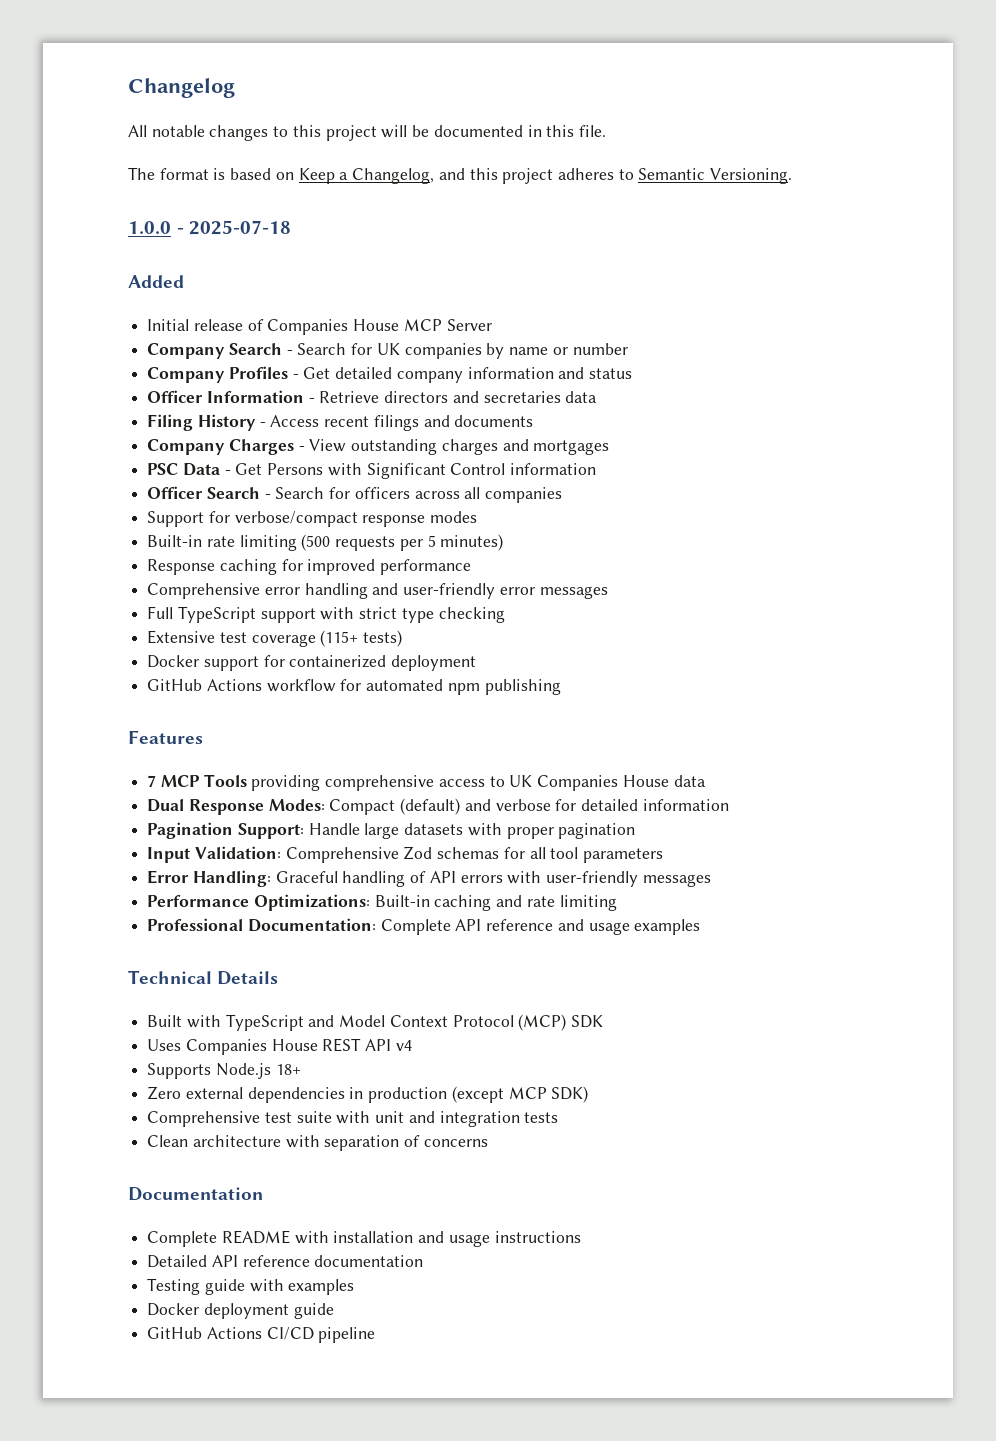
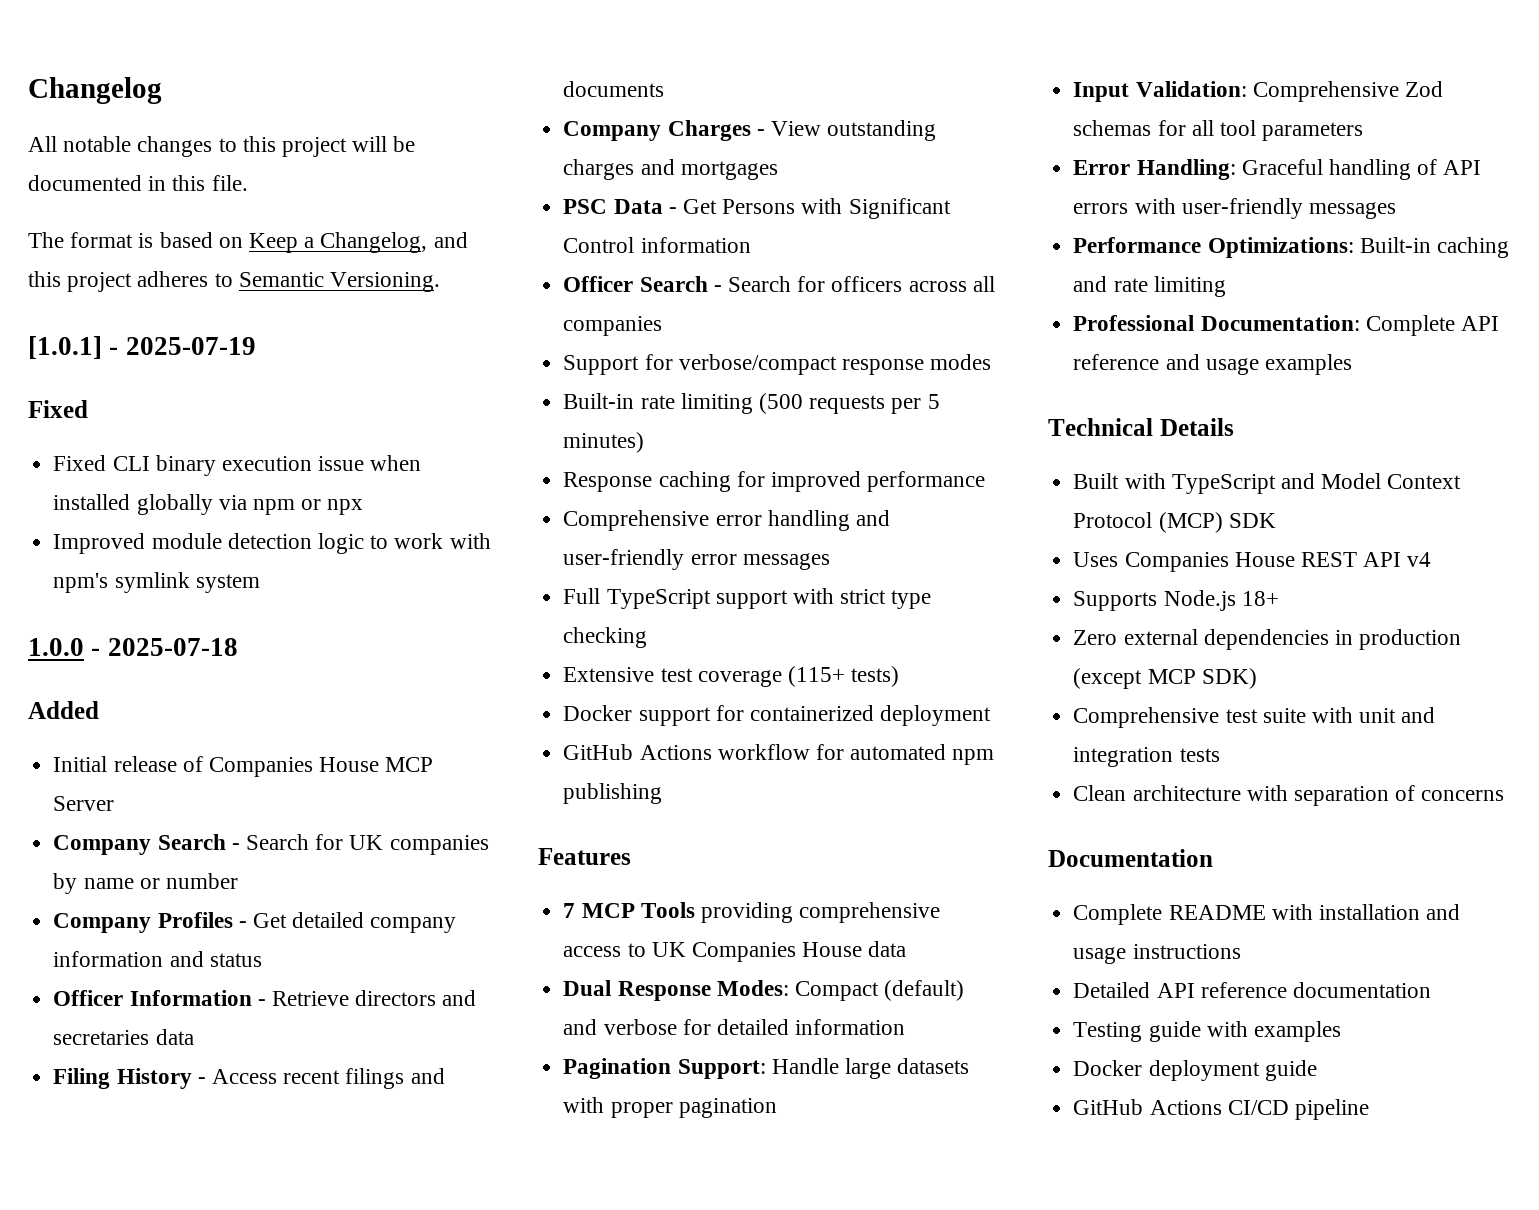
+ [1.0.1] - 2025-07-19
+ Fixed
+ Fixed CLI binary execution issue when installed globally via npm or npx
+ Improved module detection logic to work with npm's symlink system

